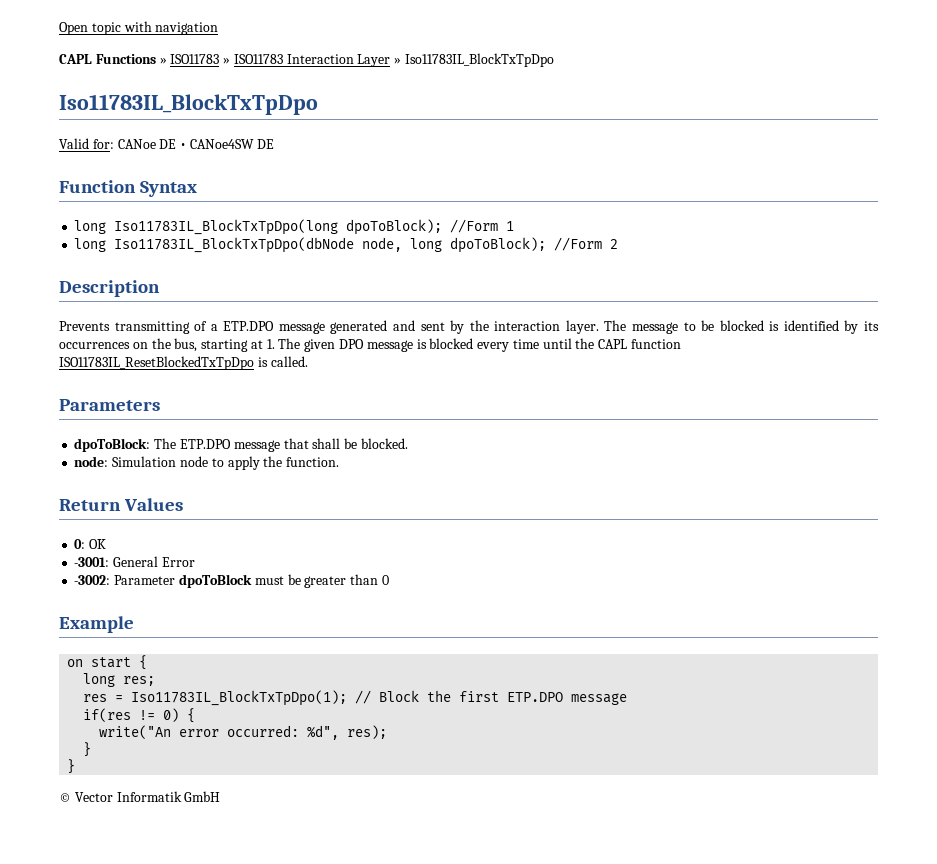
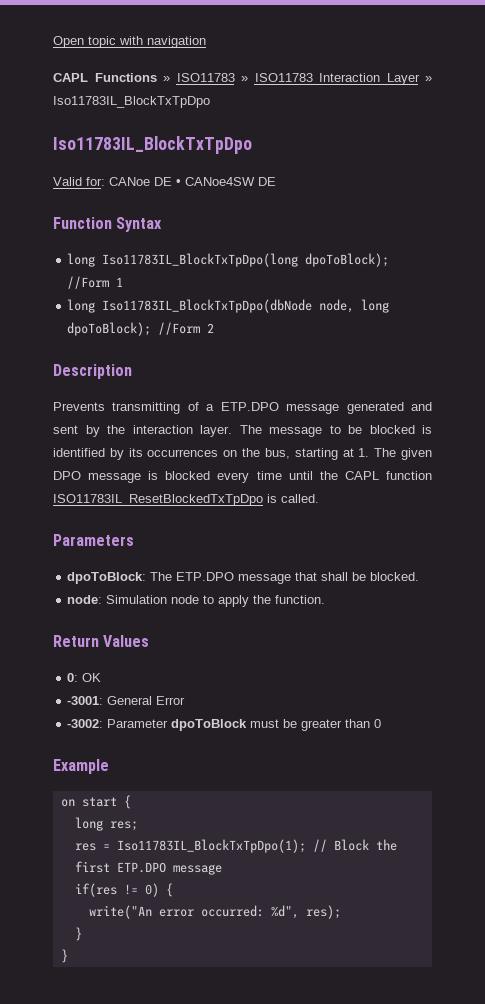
- © Vector Informatik GmbH

